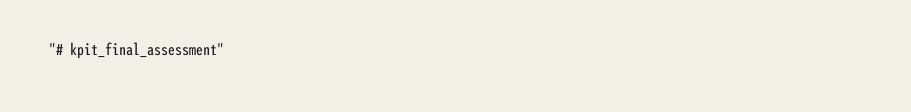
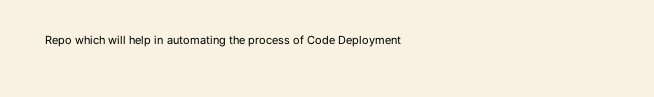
- "# kpit_final_assessment"
+ Repo which will help in automating the process of Code Deployment

